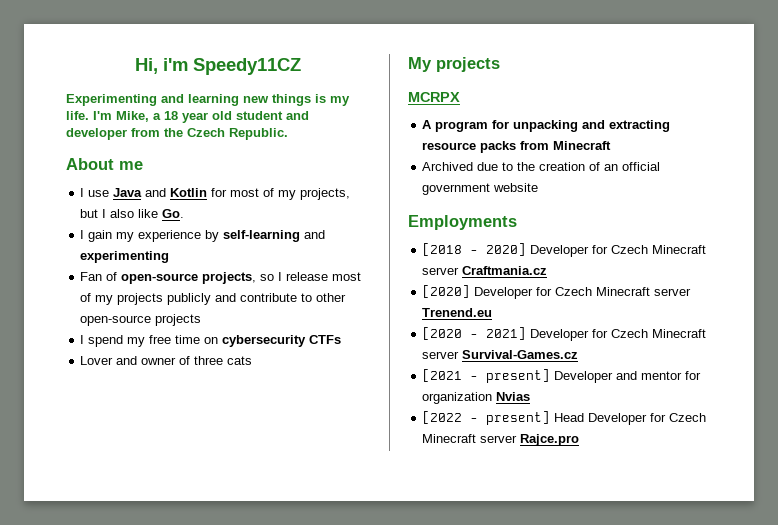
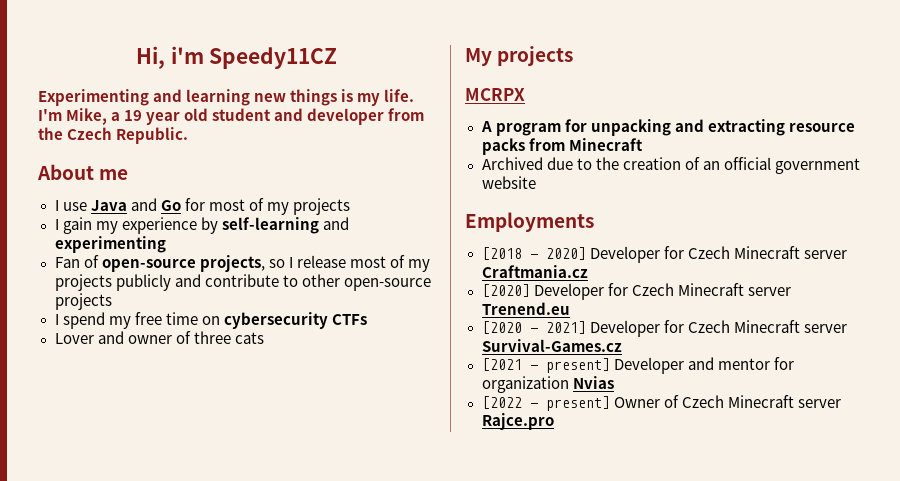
- I'm Mike, a 18 year old student and developer from the Czech Republic.
+ I'm Mike, a 19 year old student and developer from the Czech Republic.
- I use Java and Kotlin for most of my projects, but I also like Go.
+ I use Java and Go for most of my projects
- [2022 - present] Head Developer for Czech Minecraft server Rajce.pro
+ [2022 - present] Owner of Czech Minecraft server Rajce.pro

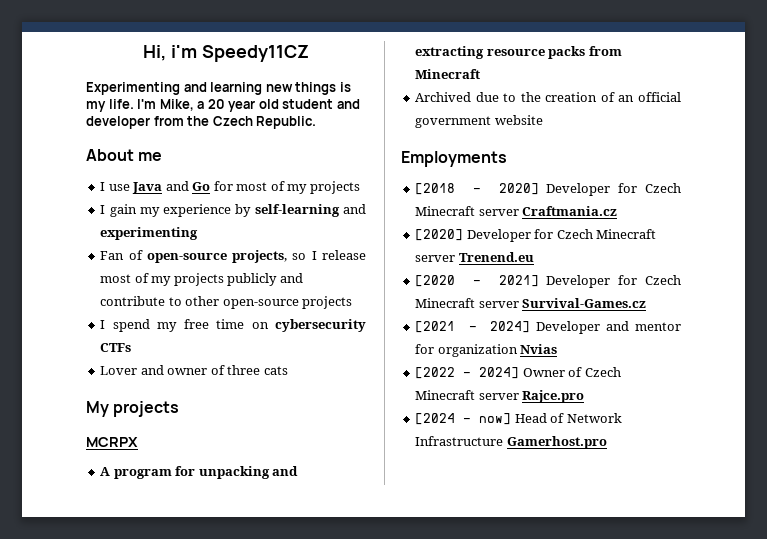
- I'm Mike, a 19 year old student and developer from the Czech Republic.
+ I'm Mike, a 20 year old student and developer from the Czech Republic.
- [2021 - present] Developer and mentor for organization Nvias
+ [2021 - 2024] Developer and mentor for organization Nvias
- [2022 - present] Owner of Czech Minecraft server Rajce.pro
+ [2022 - 2024] Owner of Czech Minecraft server Rajce.pro
+ [2024 - now] Head of Network Infrastructure Gamerhost.pro

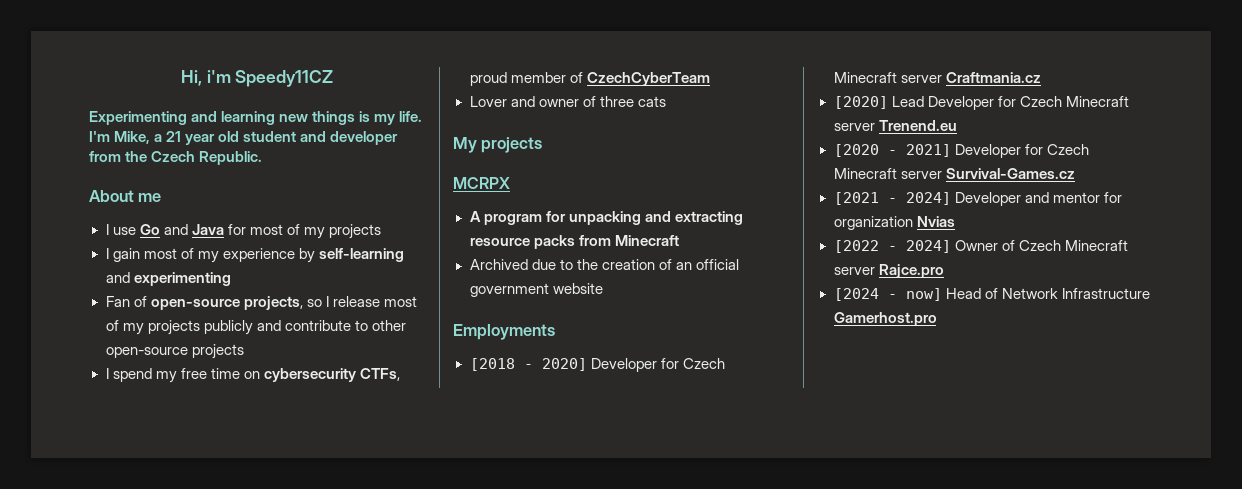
- I'm Mike, a 20 year old student and developer from the Czech Republic.
+ I'm Mike, a 21 year old student and developer from the Czech Republic.
- I use Java and Go for most of my projects
+ I use Go and Java for most of my projects
- I gain my experience by self-learning and experimenting
+ I gain most of my experience by self-learning and experimenting
- I spend my free time on cybersecurity CTFs
+ I spend my free time on cybersecurity CTFs, proud member of CzechCyberTeam
- [2020] Developer for Czech Minecraft server Trenend.eu
+ [2020] Lead Developer for Czech Minecraft server Trenend.eu

